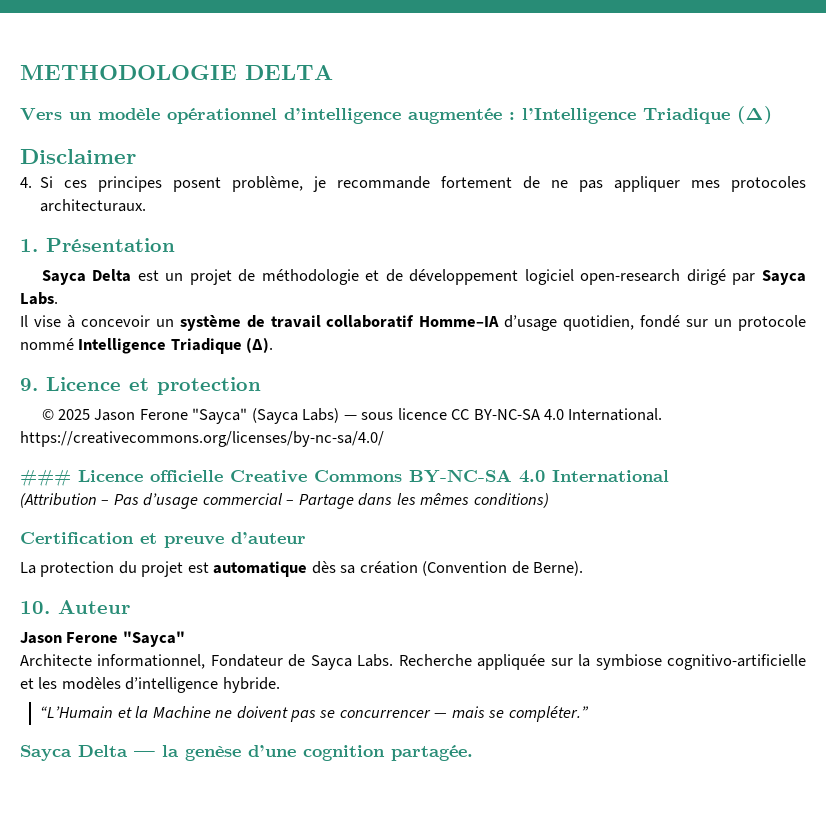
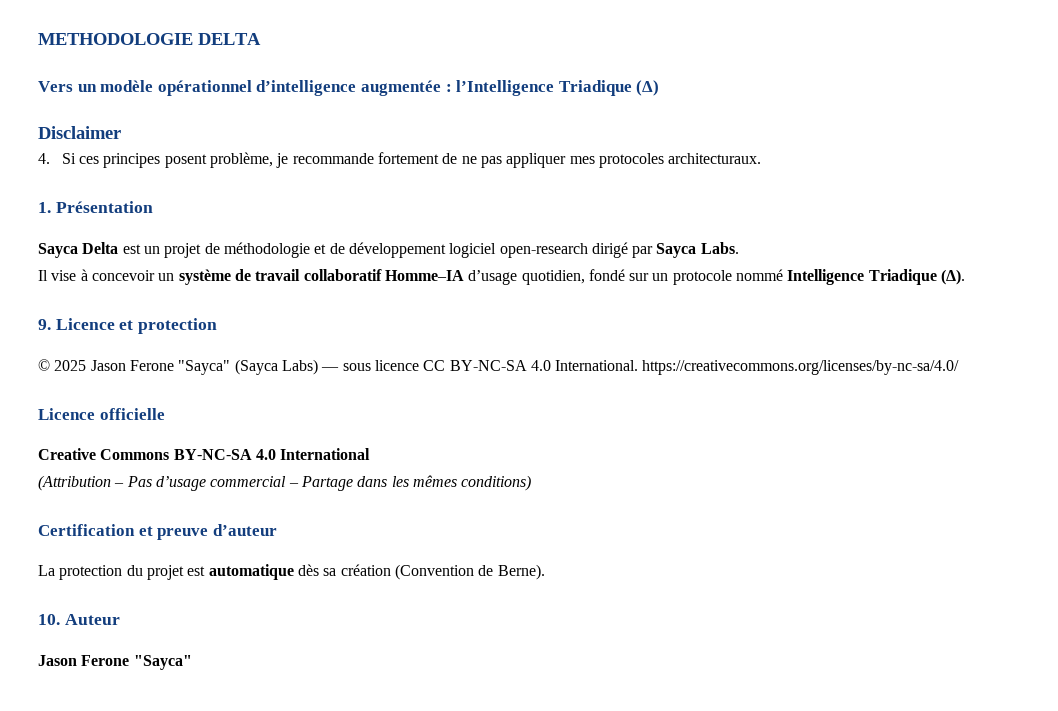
- ### Licence officielle Creative Commons BY-NC-SA 4.0 International
+ Licence officielle
+ Creative Commons BY-NC-SA 4.0 International
- Architecte informationnel, Fondateur de Sayca Labs. Recherche appliquée sur la symbiose cognitivo-artificielle et les modèles d’intelligence hybride.
- “L’Humain et la Machine ne doivent pas se concurrencer — mais se compléter.”
- Sayca Delta — la genèse d’une cognition partagée.

